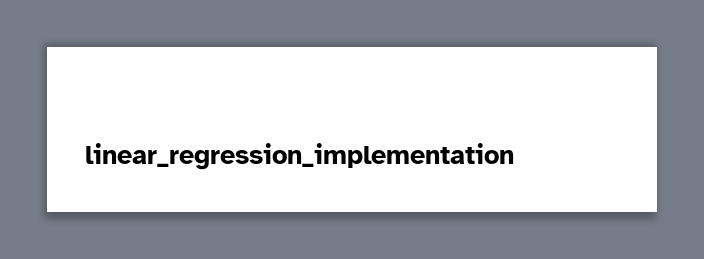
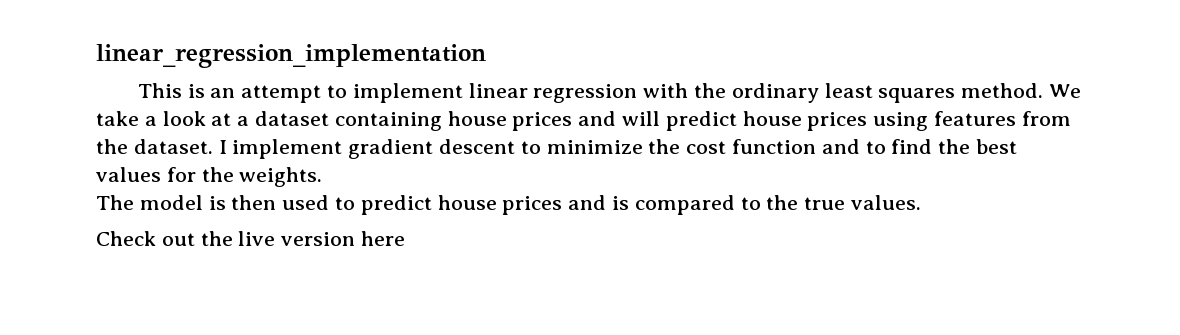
+ This is an attempt to implement linear regression with the ordinary least squares method. We take a look at a dataset containing house prices and will predict house prices using features from the dataset. I implement gradient descent to minimize the cost function and to find the best values for the weights.
+ The model is then used to predict house prices and is compared to the true values.
+ Check out the live version here

